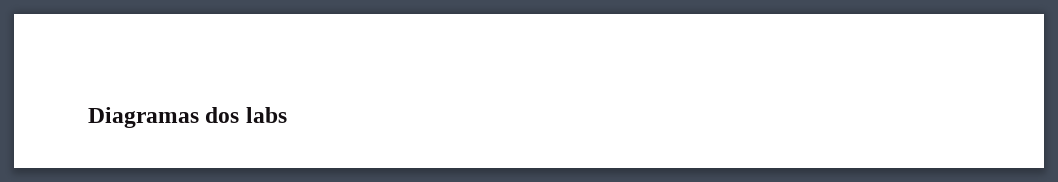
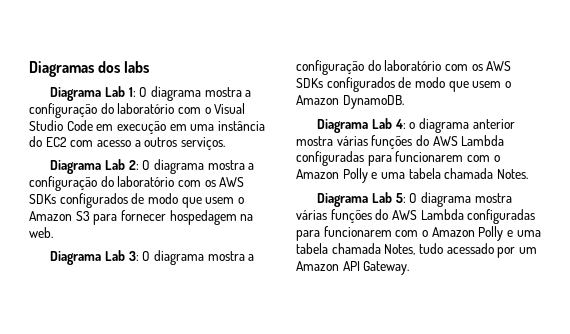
+ Diagrama Lab 1: O diagrama mostra a configuração do laboratório com o Visual Studio Code em execução em uma instância do EC2 com acesso a outros serviços.
+ Diagrama Lab 2: O diagrama mostra a configuração do laboratório com os AWS SDKs configurados de modo que usem o Amazon S3 para fornecer hospedagem na web.
+ Diagrama Lab 3: O diagrama mostra a configuração do laboratório com os AWS SDKs configurados de modo que usem o Amazon DynamoDB.
+ Diagrama Lab 4: o diagrama anterior mostra várias funções do AWS Lambda configuradas para funcionarem com o Amazon Polly e uma tabela chamada Notes.
+ Diagrama Lab 5: O diagrama mostra várias funções do AWS Lambda configuradas para funcionarem com o Amazon Polly e uma tabela chamada Notes, tudo acessado por um Amazon API Gateway.

